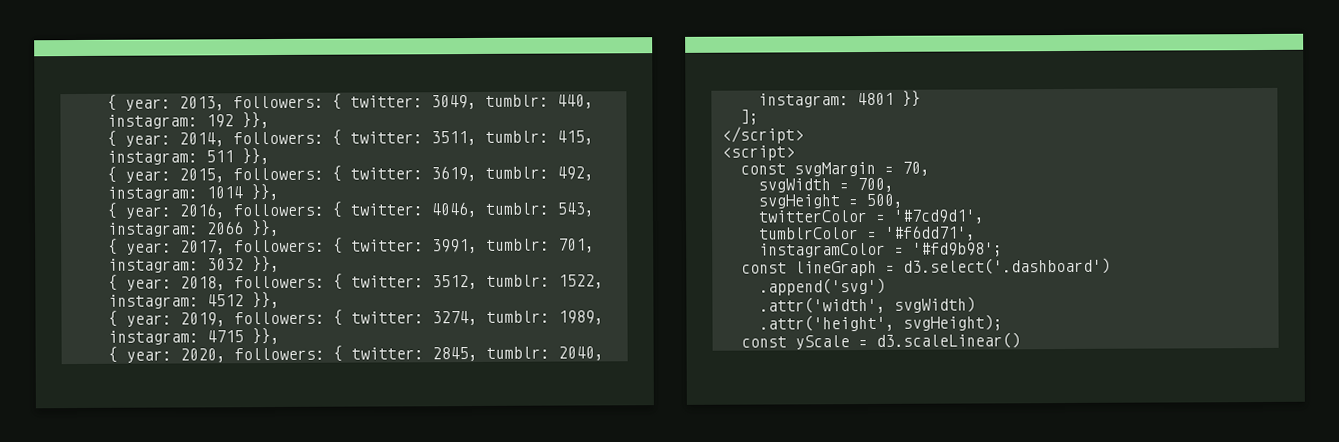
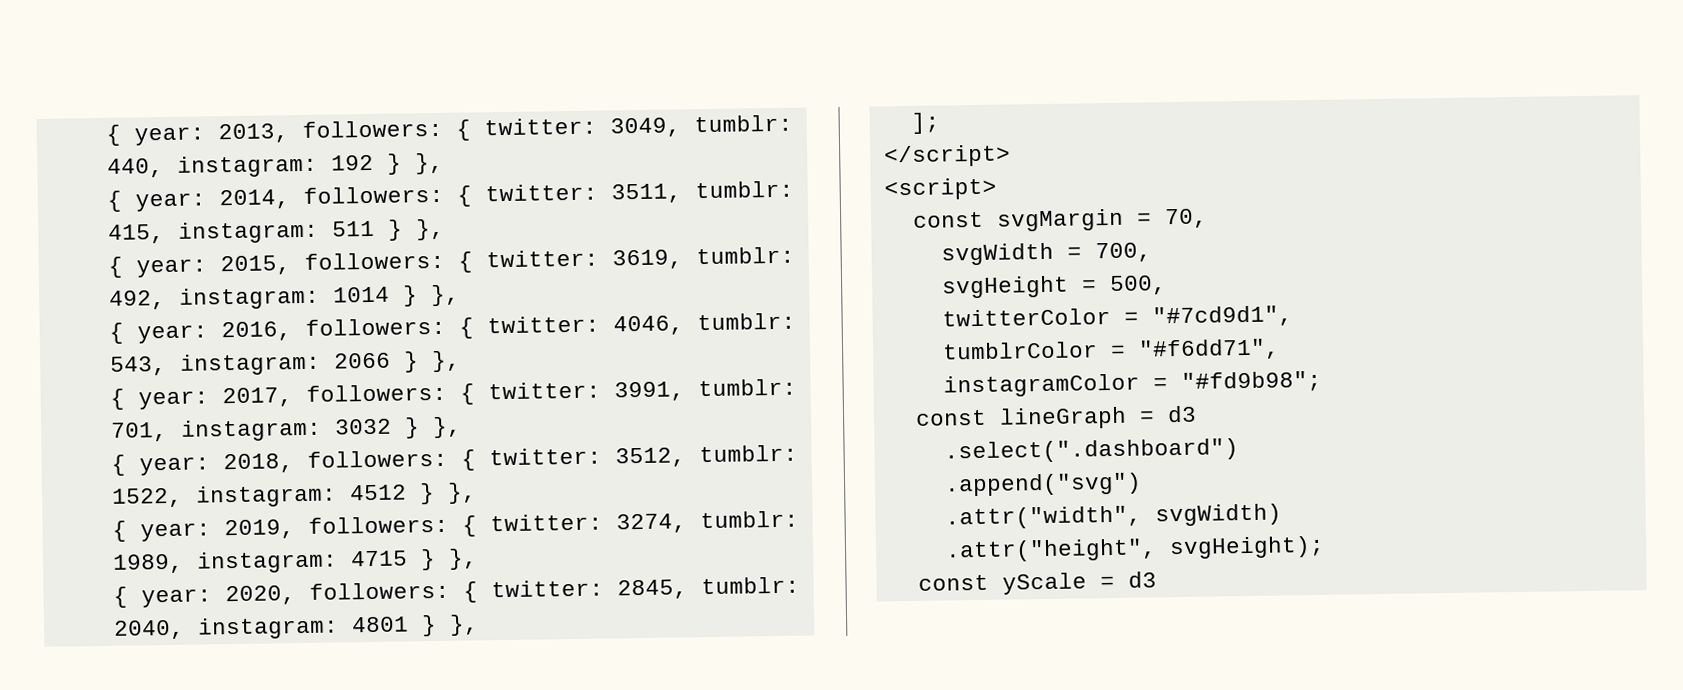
- { year: 2013, followers: { twitter: 3049, tumblr: 440, instagram: 192 }},
+ { year: 2013, followers: { twitter: 3049, tumblr: 440, instagram: 192 } },
- { year: 2014, followers: { twitter: 3511, tumblr: 415, instagram: 511 }},
+ { year: 2014, followers: { twitter: 3511, tumblr: 415, instagram: 511 } },
- { year: 2015, followers: { twitter: 3619, tumblr: 492, instagram: 1014 }},
+ { year: 2015, followers: { twitter: 3619, tumblr: 492, instagram: 1014 } },
- { year: 2016, followers: { twitter: 4046, tumblr: 543, instagram: 2066 }},
+ { year: 2016, followers: { twitter: 4046, tumblr: 543, instagram: 2066 } },
- { year: 2017, followers: { twitter: 3991, tumblr: 701, instagram: 3032 }},
+ { year: 2017, followers: { twitter: 3991, tumblr: 701, instagram: 3032 } },
- { year: 2018, followers: { twitter: 3512, tumblr: 1522, instagram: 4512 }},
+ { year: 2018, followers: { twitter: 3512, tumblr: 1522, instagram: 4512 } },
- { year: 2019, followers: { twitter: 3274, tumblr: 1989, instagram: 4715 }},
+ { year: 2019, followers: { twitter: 3274, tumblr: 1989, instagram: 4715 } },
- { year: 2020, followers: { twitter: 2845, tumblr: 2040, instagram: 4801 }}
+ { year: 2020, followers: { twitter: 2845, tumblr: 2040, instagram: 4801 } },
- twitterColor = '#7cd9d1',
+ twitterColor = "#7cd9d1",
- tumblrColor = '#f6dd71',
+ tumblrColor = "#f6dd71",
- instagramColor = '#fd9b98';
+ instagramColor = "#fd9b98";
- const lineGraph = d3.select('.dashboard')
- .append('svg')
- .attr('width', svgWidth)
+ const lineGraph = d3
+ .select(".dashboard")
+ .append("svg")
+ .attr("width", svgWidth)
- .attr('height', svgHeight);
+ .attr("height", svgHeight);
- const yScale = d3.scaleLinear()
+ const yScale = d3

